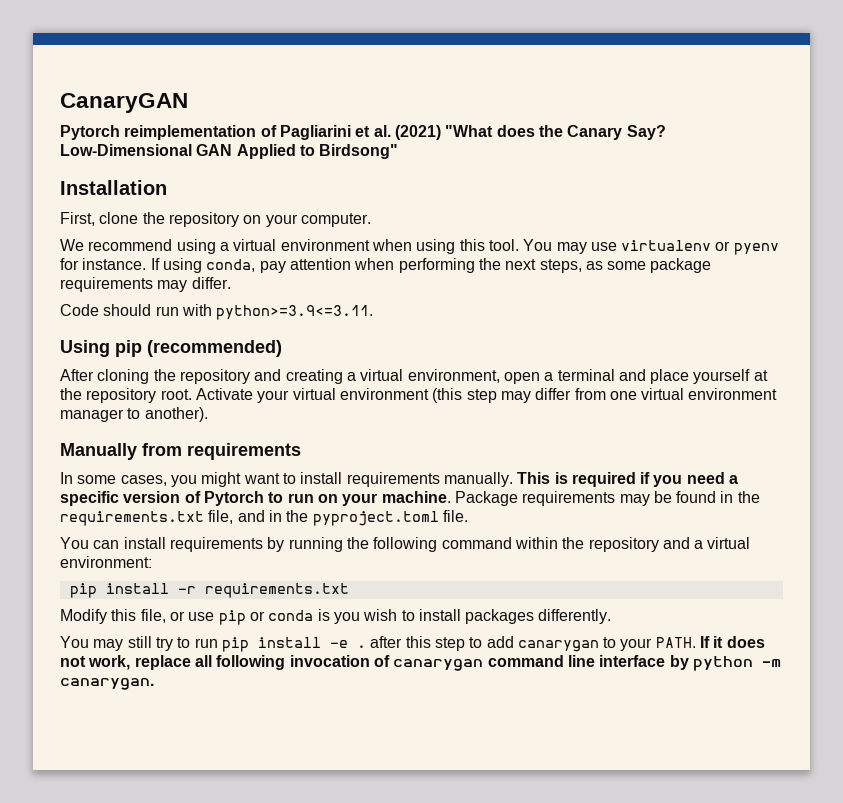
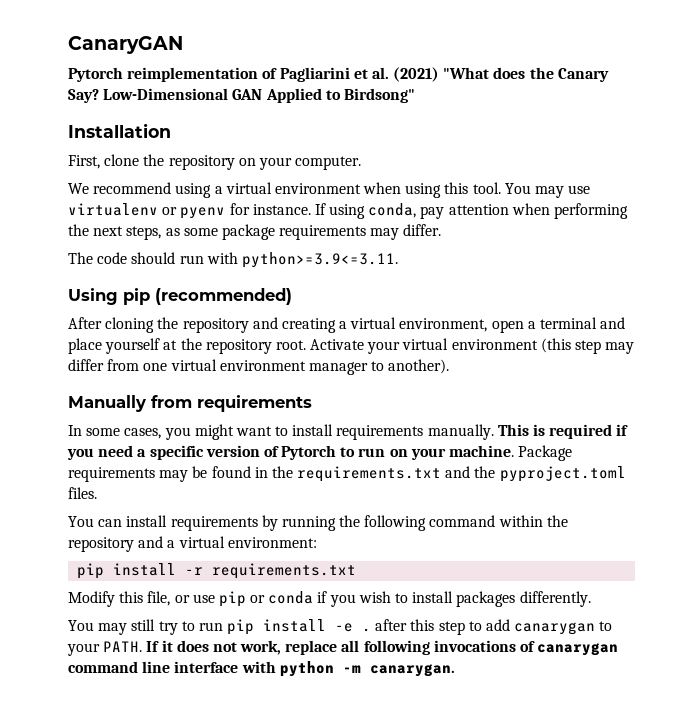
- Code should run with python>=3.9<=3.11.
+ The code should run with python>=3.9<=3.11.
- Package requirements may be found in the requirements.txt file, and in the pyproject.toml file.
+ Package requirements may be found in the requirements.txt and the pyproject.toml files.
- Modify this file, or use pip or conda is you wish to install packages differently.
+ Modify this file, or use pip or conda if you wish to install packages differently.
- If it does not work, replace all following invocation of canarygan command line interface by python -m canarygan.
+ If it does not work, replace all following invocations of canarygan command line interface with python -m canarygan.

